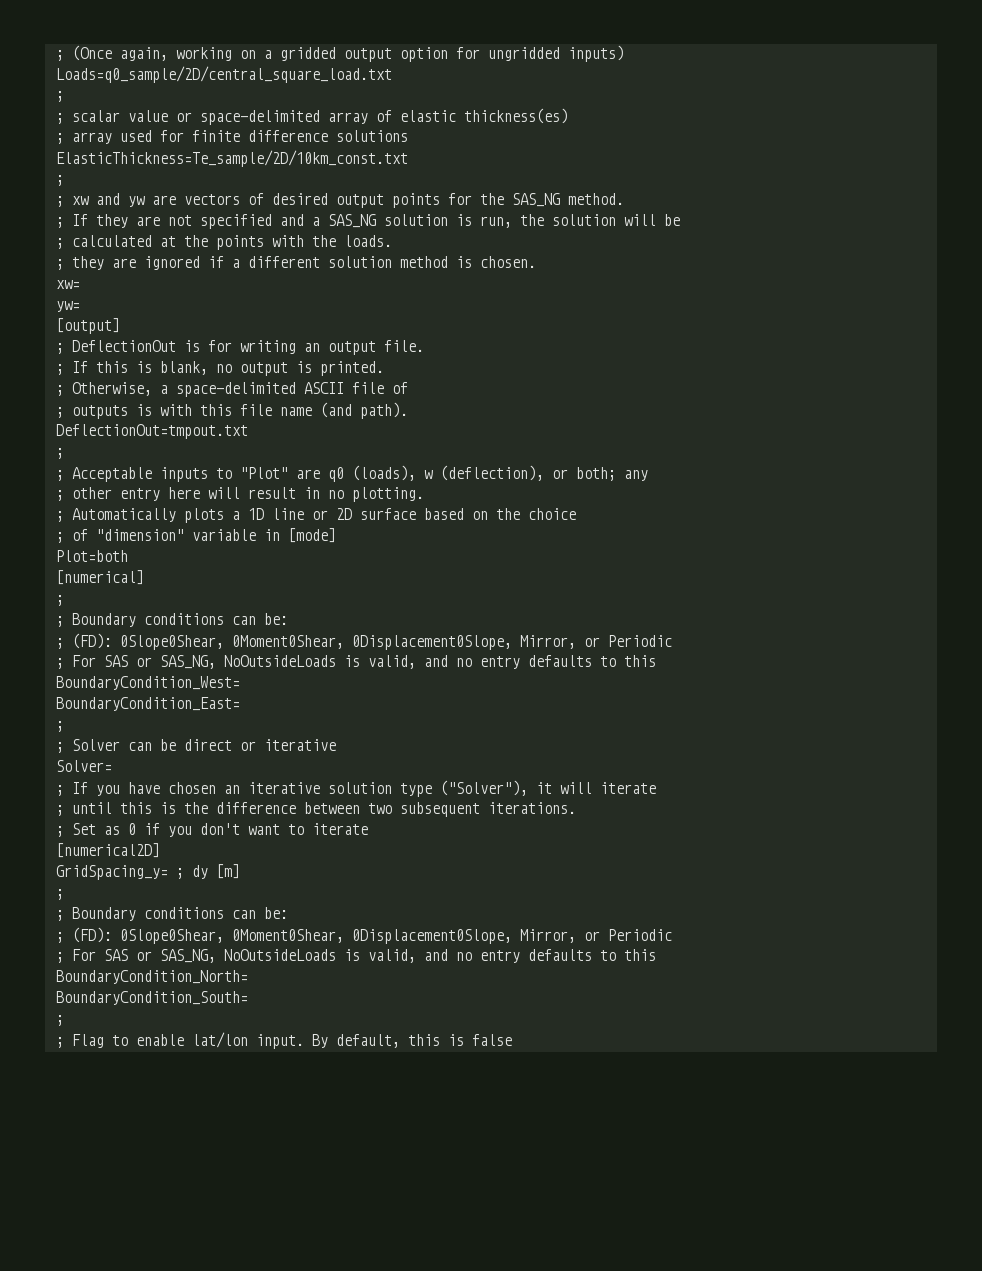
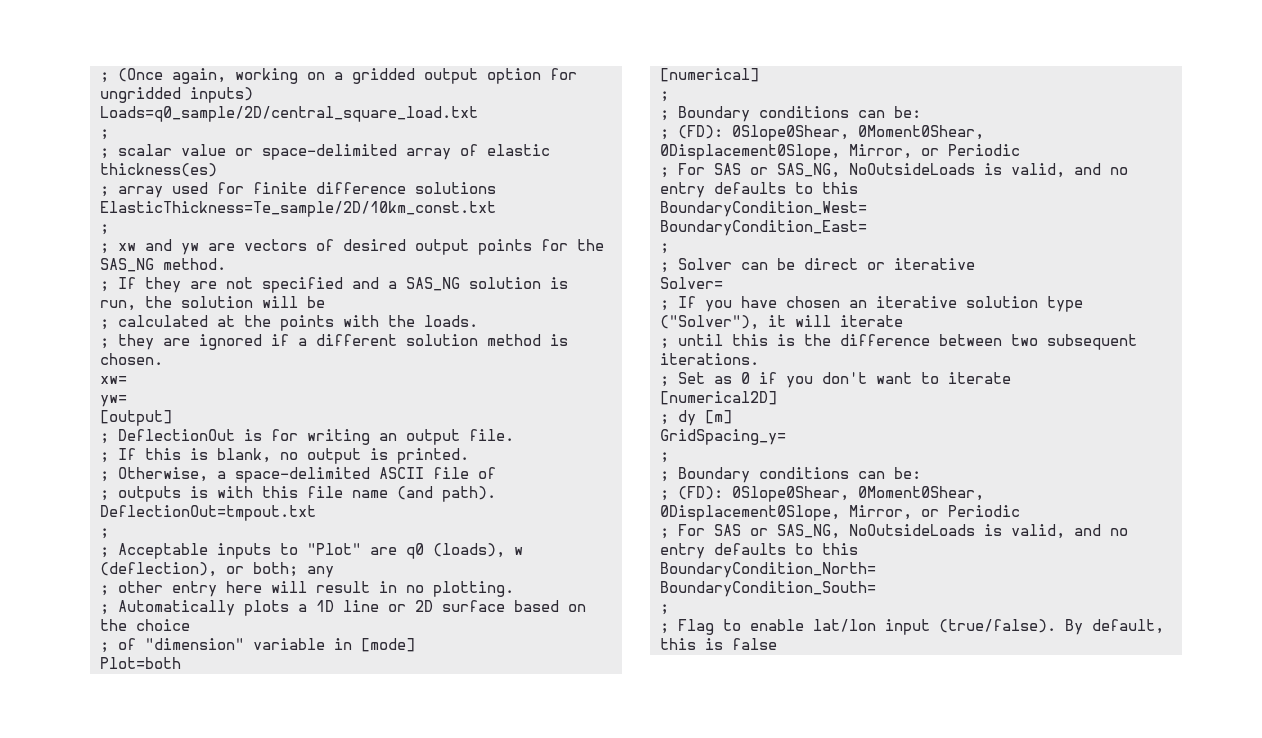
- GridSpacing_y= ; dy [m]
+ ; dy [m]
+ GridSpacing_y=
- ; Flag to enable lat/lon input.
+ ; Flag to enable lat/lon input (true/false).

